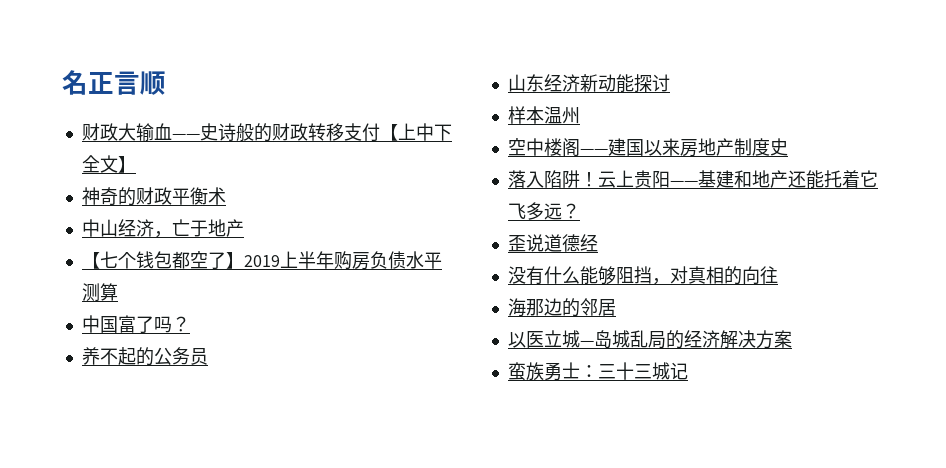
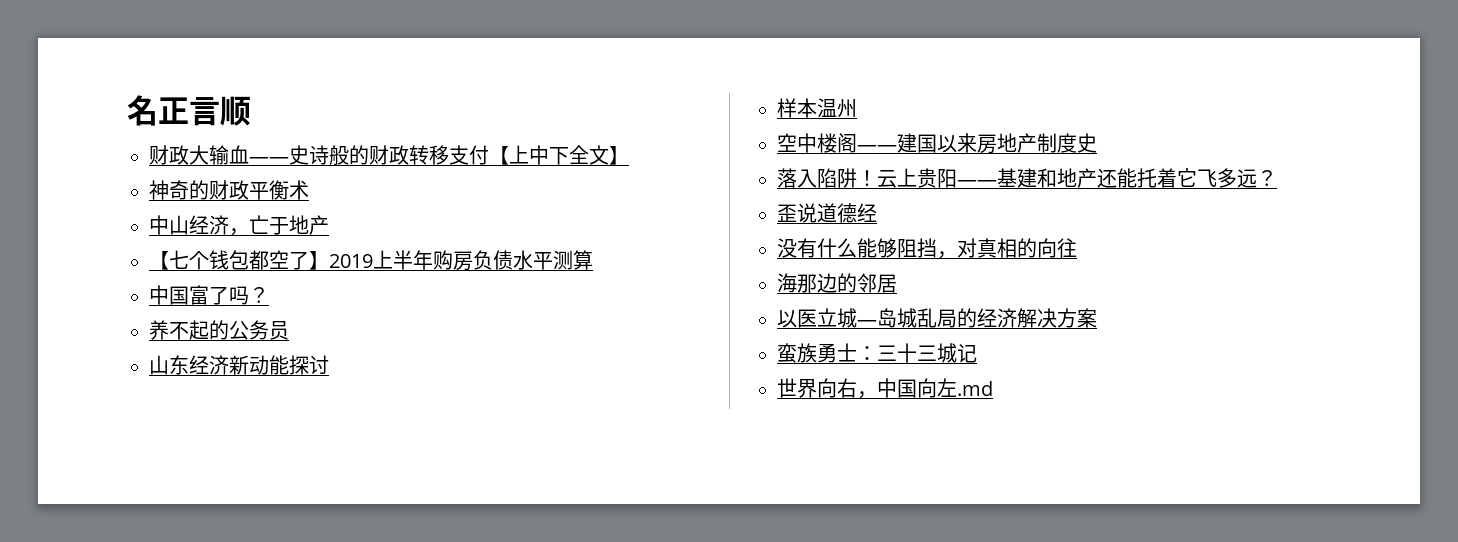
+ 世界向右，中国向左.md

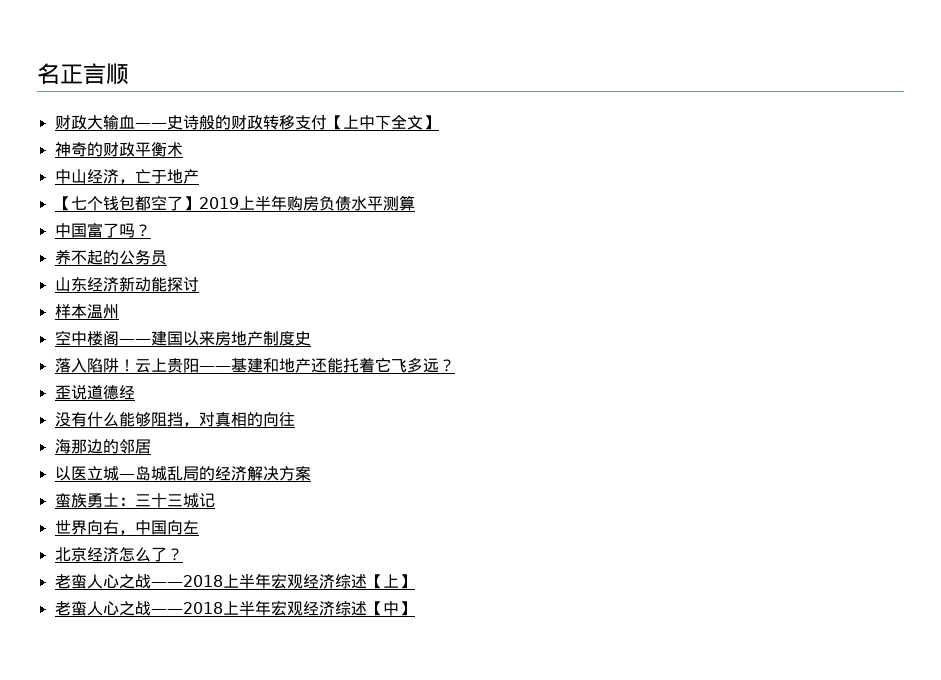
- 世界向右，中国向左.md
+ 世界向右，中国向左
+ 北京经济怎么了？
+ 老蛮人心之战——2018上半年宏观经济综述【上】
+ 老蛮人心之战——2018上半年宏观经济综述【中】

